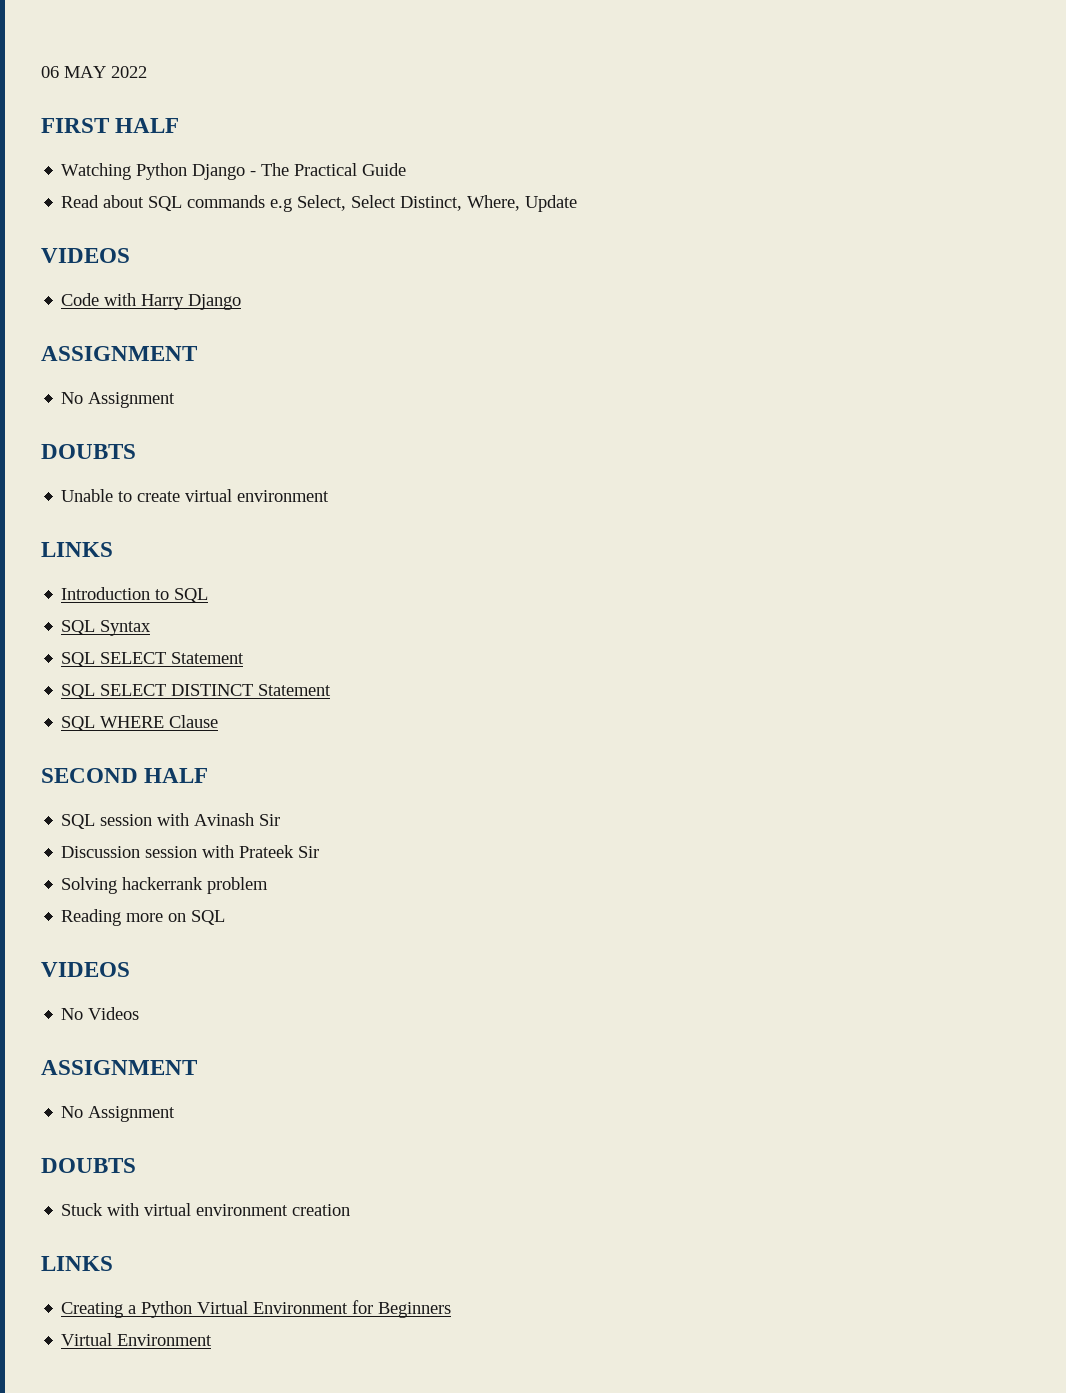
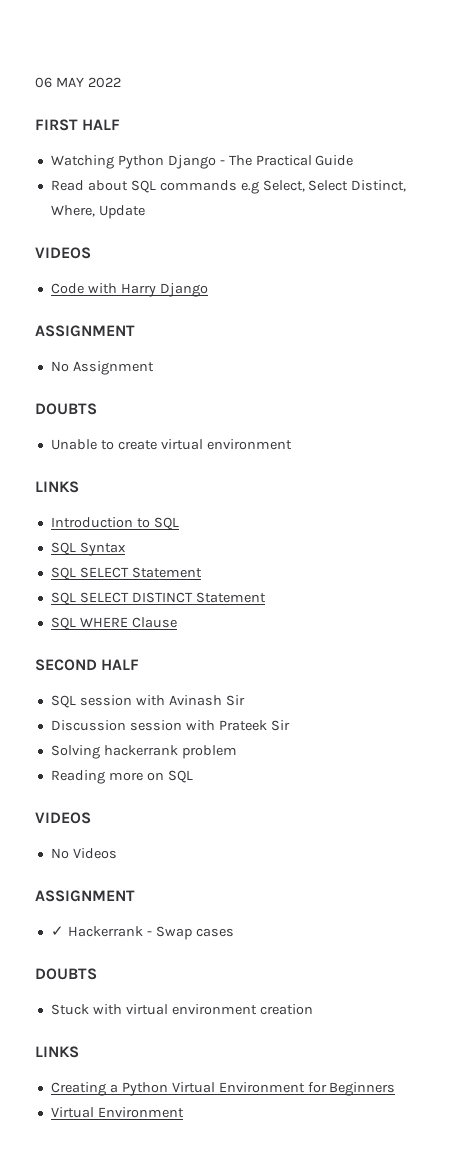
  No Videos
  ASSIGNMENT
- No Assignment
+ ✓ Hackerrank - Swap cases

